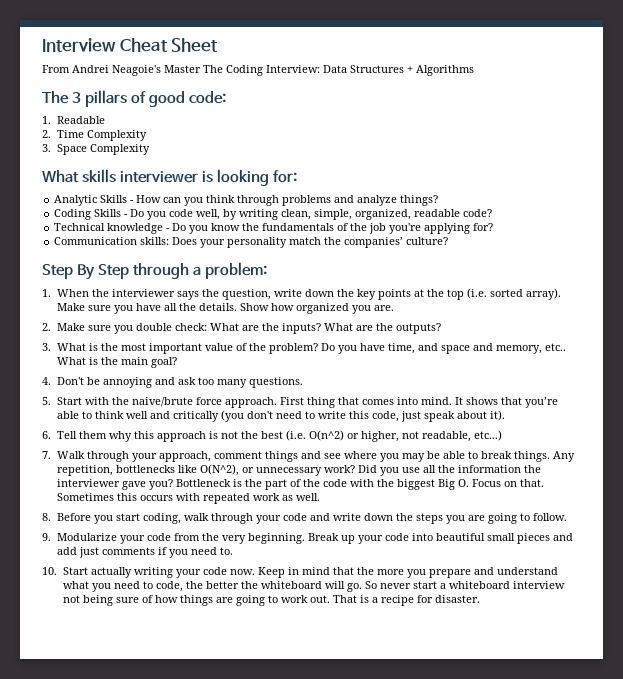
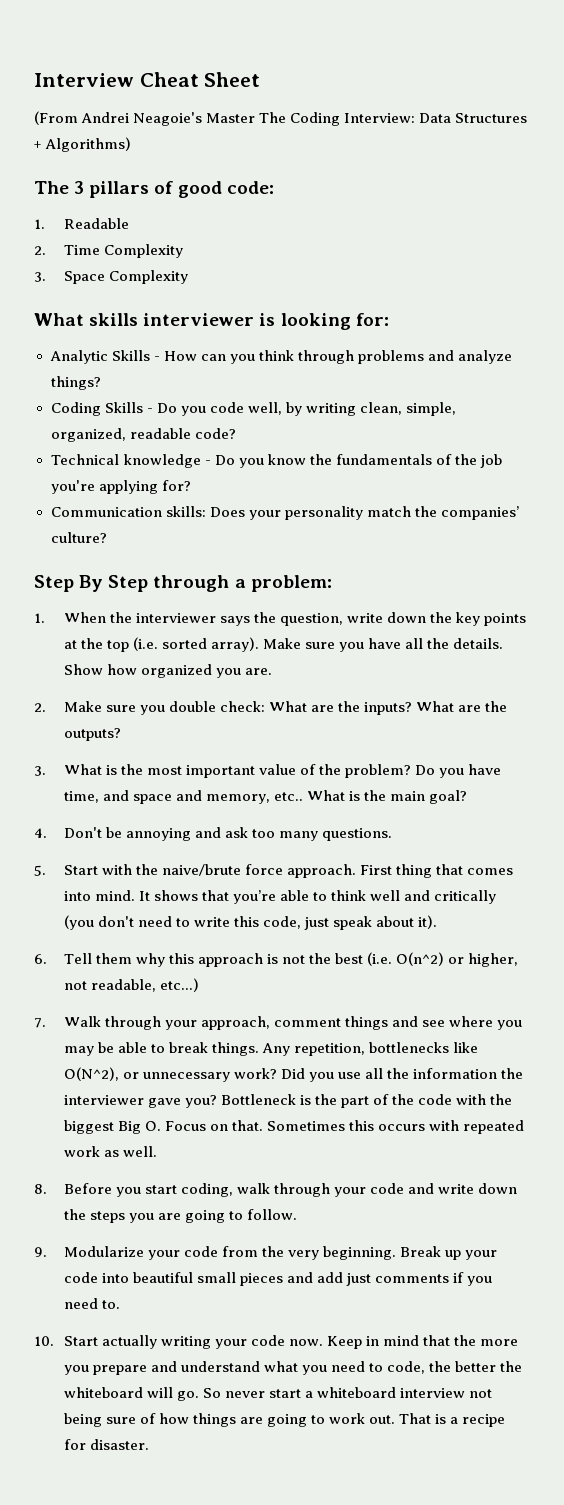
- From Andrei Neagoie's Master The Coding Interview: Data Structures + Algorithms
+ (From Andrei Neagoie's Master The Coding Interview: Data Structures + Algorithms)

